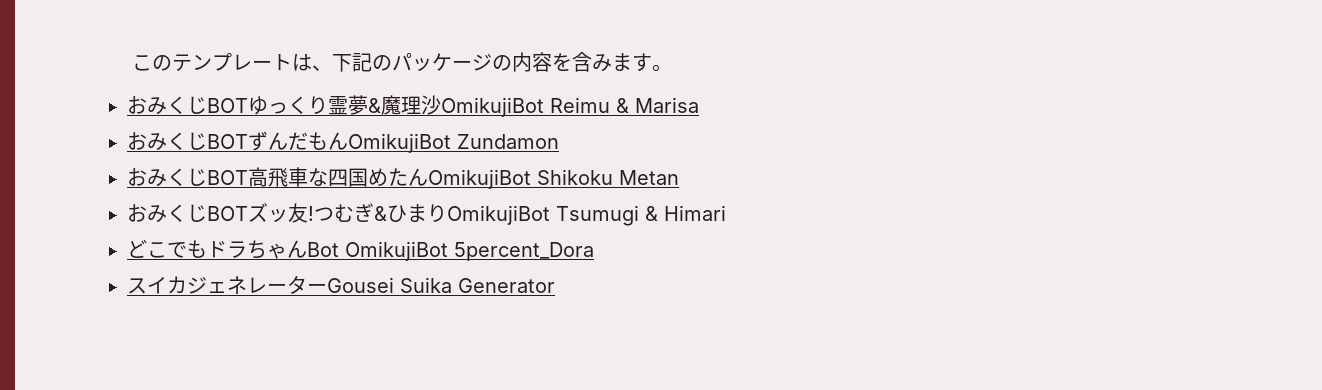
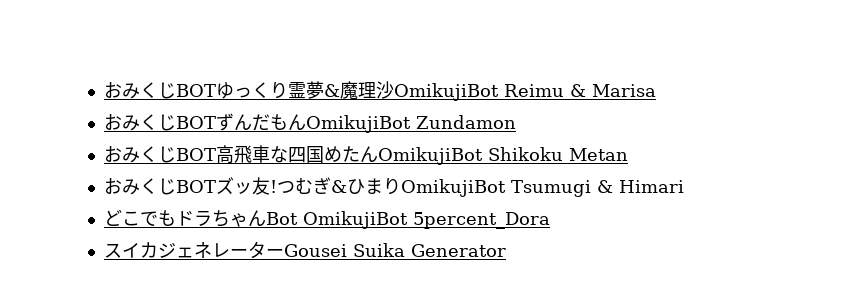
- このテンプレートは、下記のパッケージの内容を含みます。

